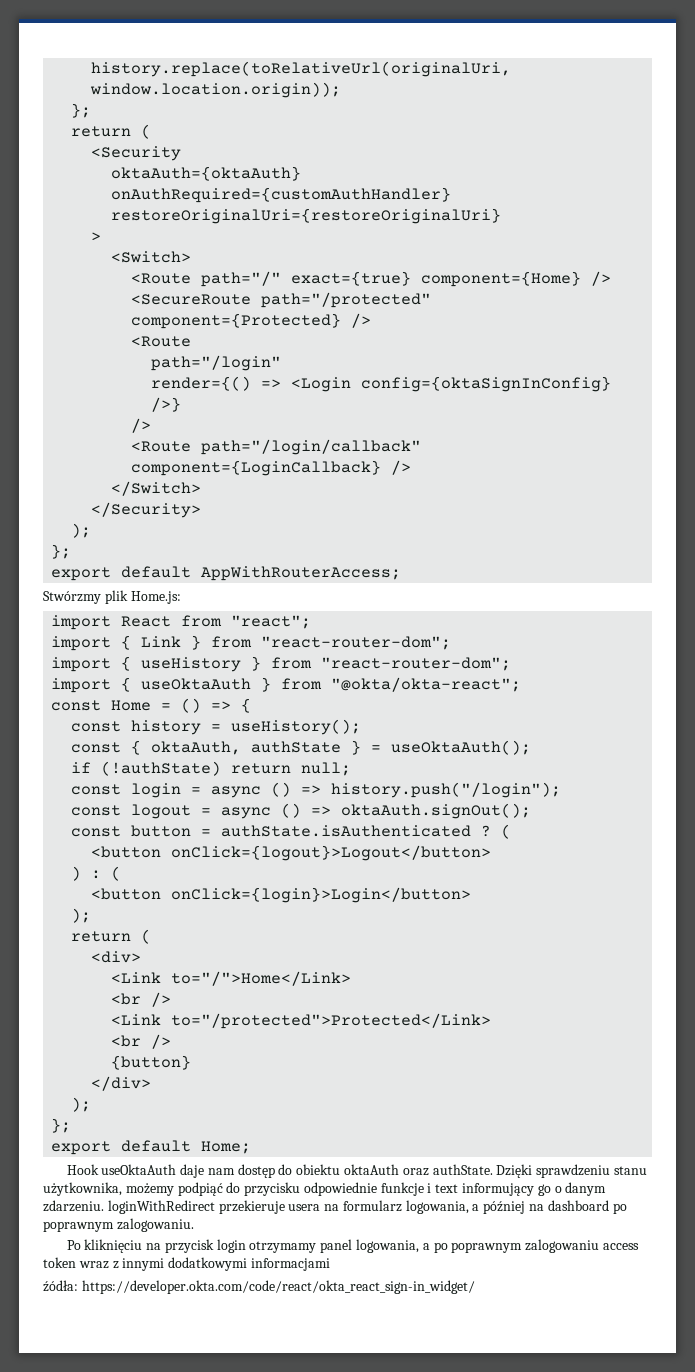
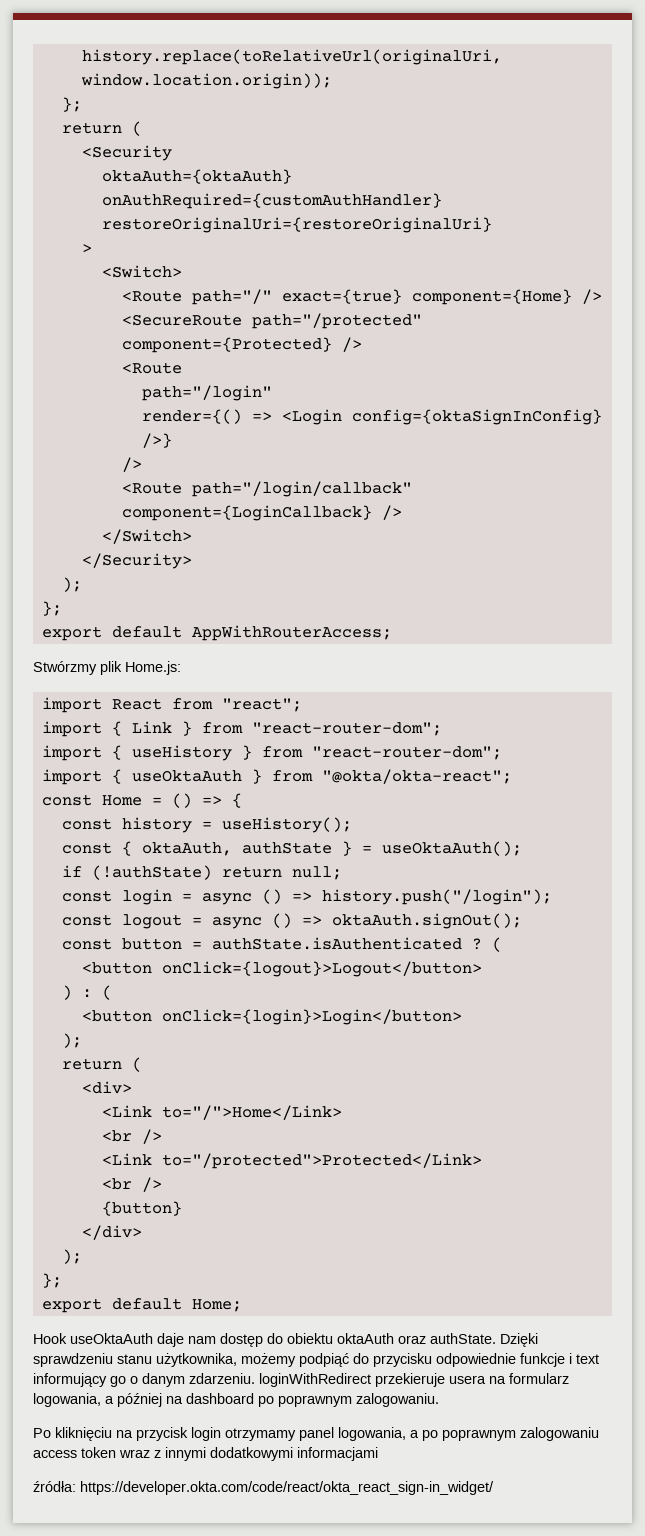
- źódła: https://developer.okta.com/code/react/okta_react_sign-in_widget/
+ źródła: https://developer.okta.com/code/react/okta_react_sign-in_widget/

